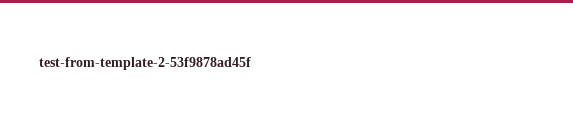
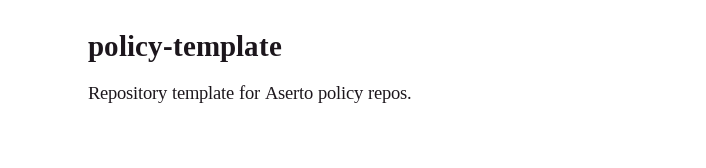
- test-from-template-2-53f9878ad45f
+ policy-template
+ Repository template for Aserto policy repos.

